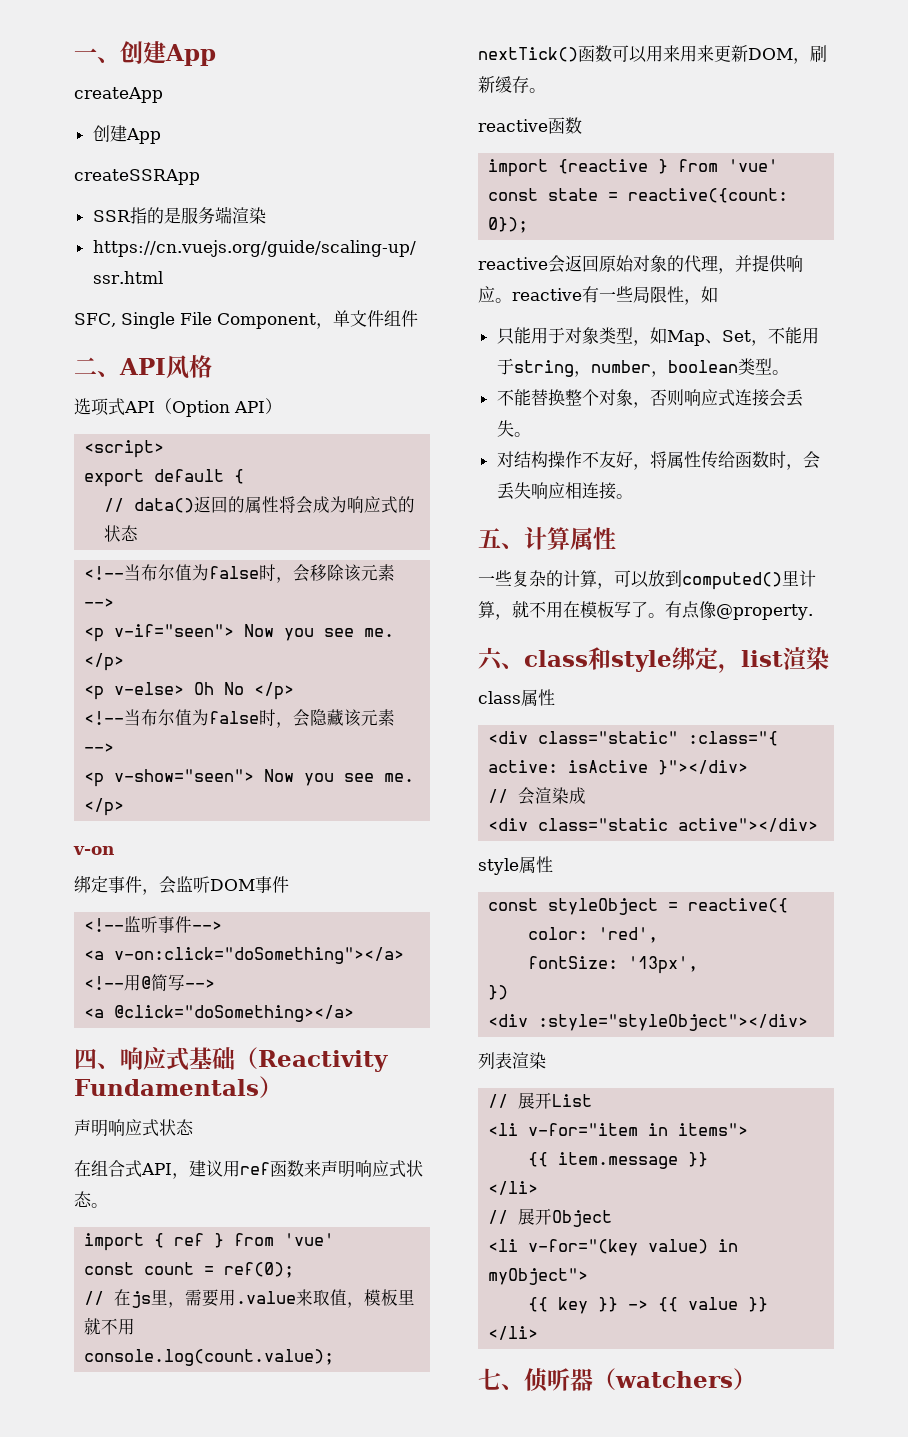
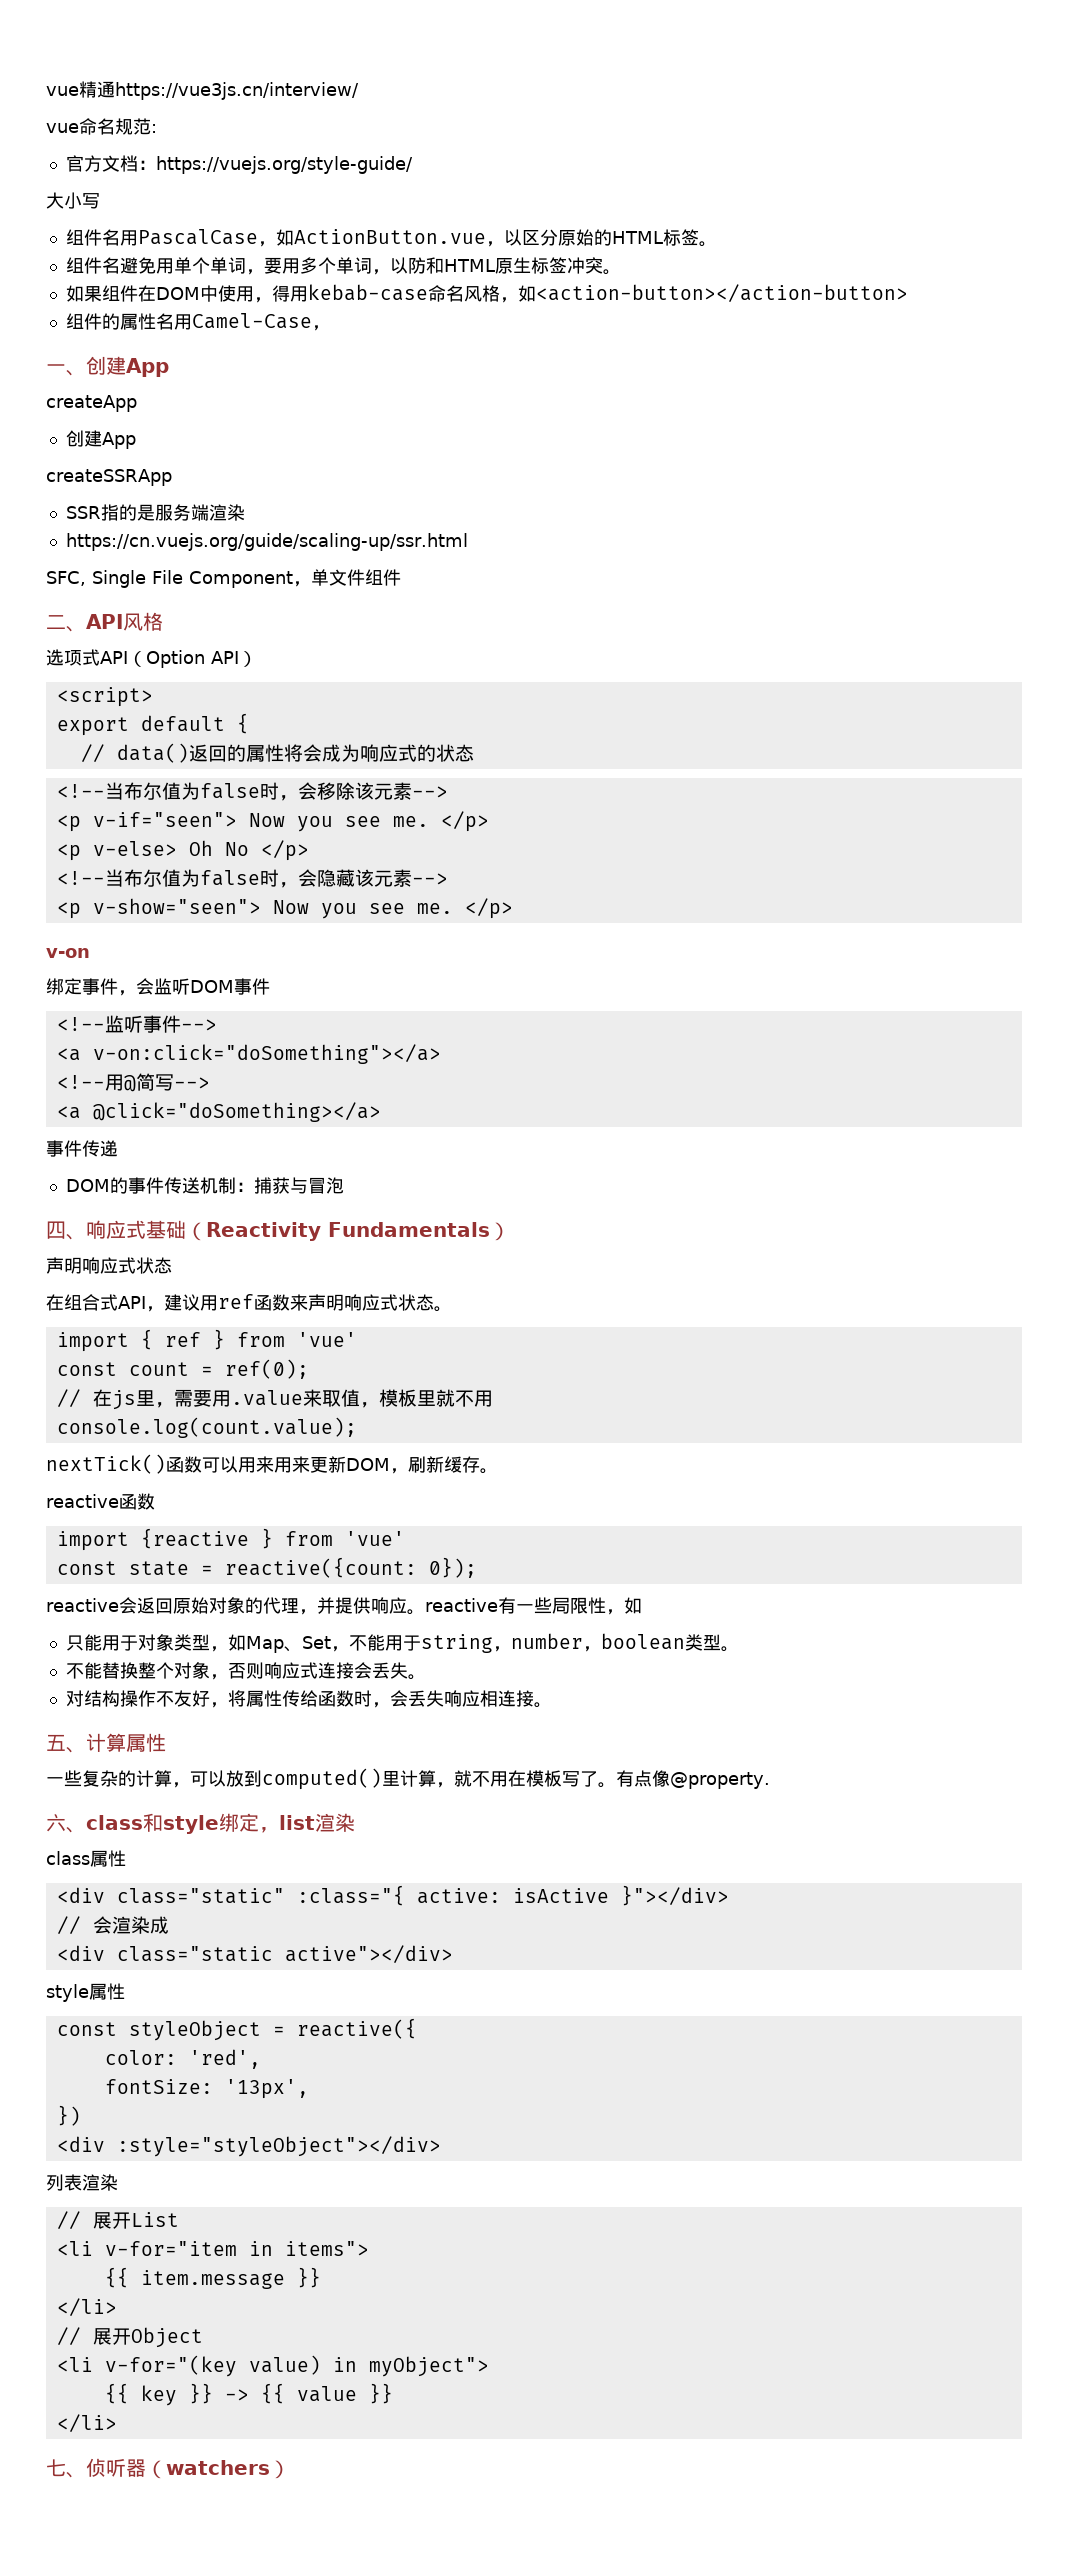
+ vue精通https://vue3js.cn/interview/
+ vue命名规范:
+ 官方文档：https://vuejs.org/style-guide/
+ 大小写
+ 组件名用PascalCase，如ActionButton.vue，以区分原始的HTML标签。
+ 组件名避免用单个单词，要用多个单词，以防和HTML原生标签冲突。
+ 如果组件在DOM中使用，得用kebab-case命名风格，如<action-button></action-button>
+ 组件的属性名用Camel-Case，
+ 事件传递
+ DOM的事件传送机制：捕获与冒泡

